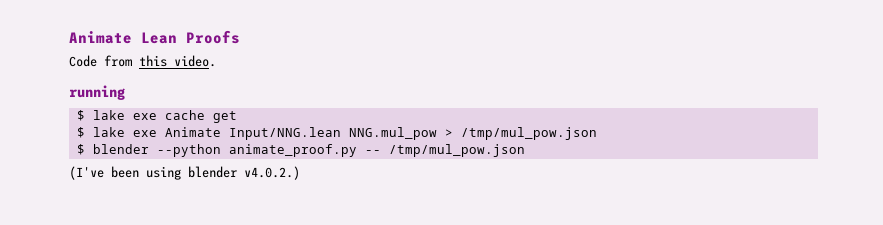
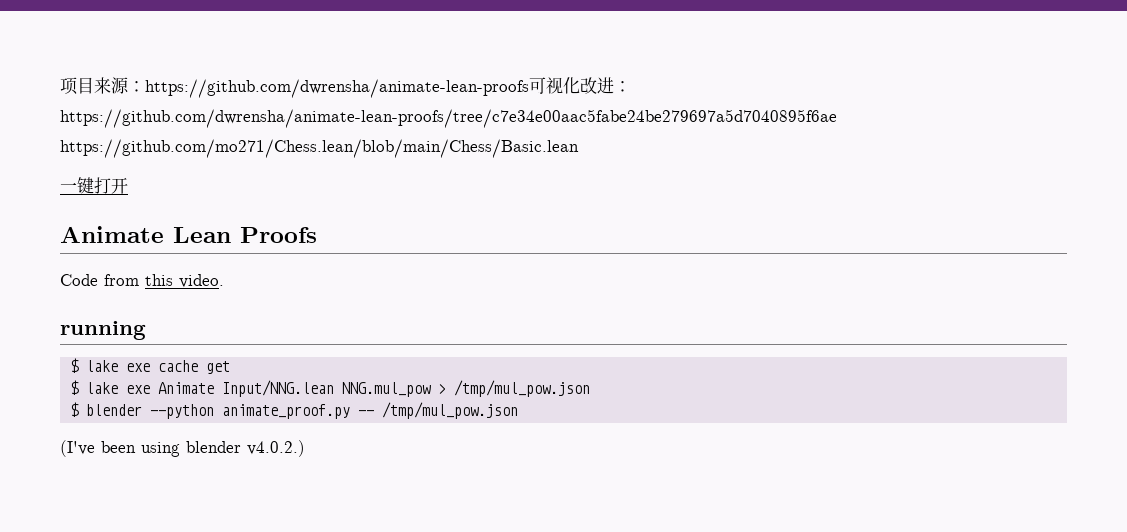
+ 项目来源：https://github.com/dwrensha/animate-lean-proofs可视化改进：https://github.com/dwrensha/animate-lean-proofs/tree/c7e34e00aac5fabe24be279697a5d7040895f6ae https://github.com/mo271/Chess.lean/blob/main/Chess/Basic.lean
+ 一键打开

